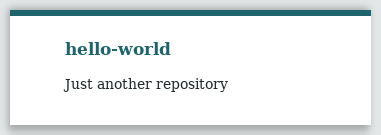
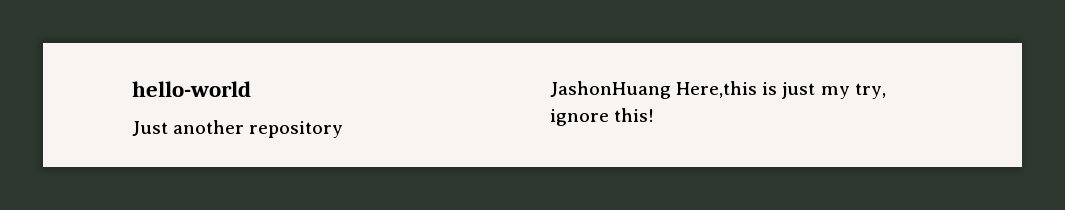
+ JashonHuang Here,this is just my try, ignore this!

